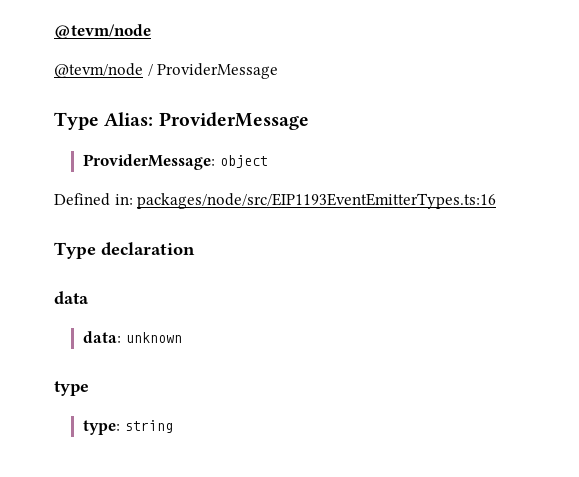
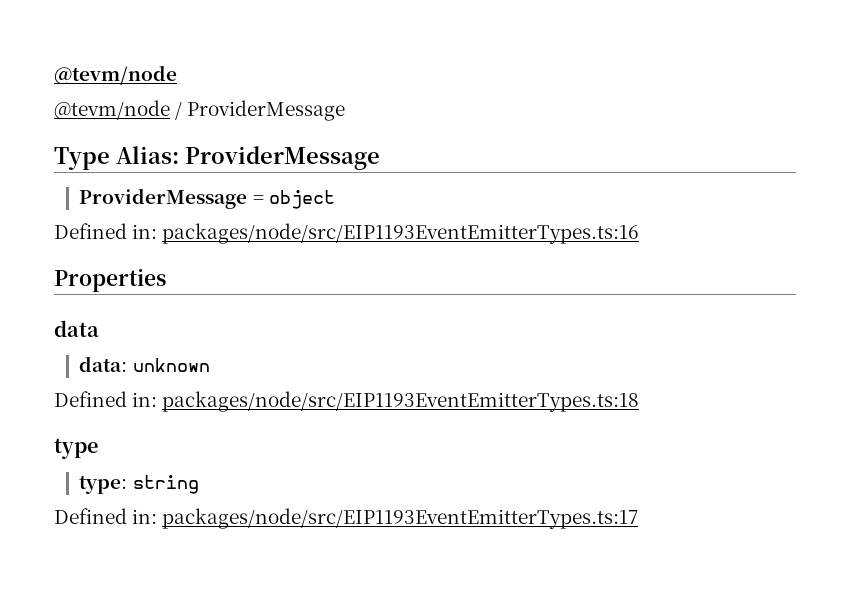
- ProviderMessage: object
+ ProviderMessage = object
- Type declaration
+ Properties
+ Defined in: packages/node/src/EIP1193EventEmitterTypes.ts:18
+ Defined in: packages/node/src/EIP1193EventEmitterTypes.ts:17

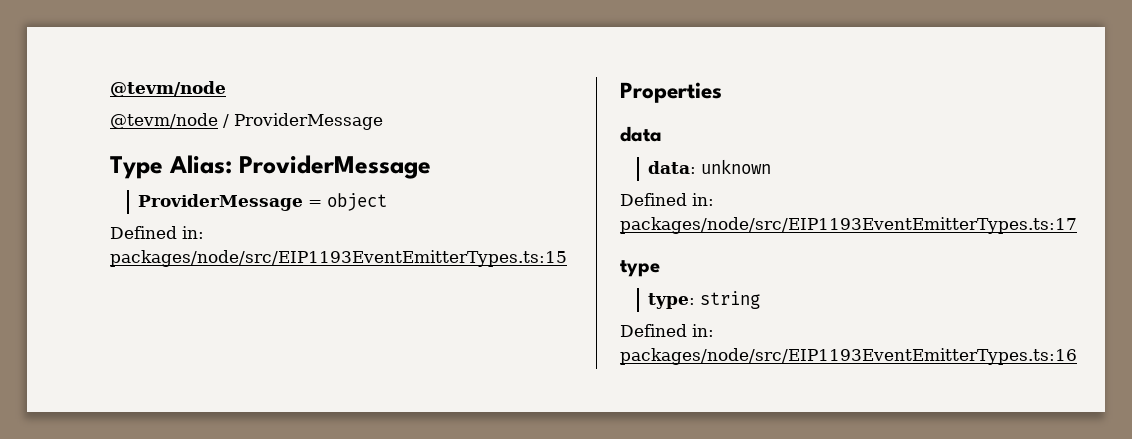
- Defined in: packages/node/src/EIP1193EventEmitterTypes.ts:16
+ Defined in: packages/node/src/EIP1193EventEmitterTypes.ts:15
- Defined in: packages/node/src/EIP1193EventEmitterTypes.ts:18
+ Defined in: packages/node/src/EIP1193EventEmitterTypes.ts:17
- Defined in: packages/node/src/EIP1193EventEmitterTypes.ts:17
+ Defined in: packages/node/src/EIP1193EventEmitterTypes.ts:16

